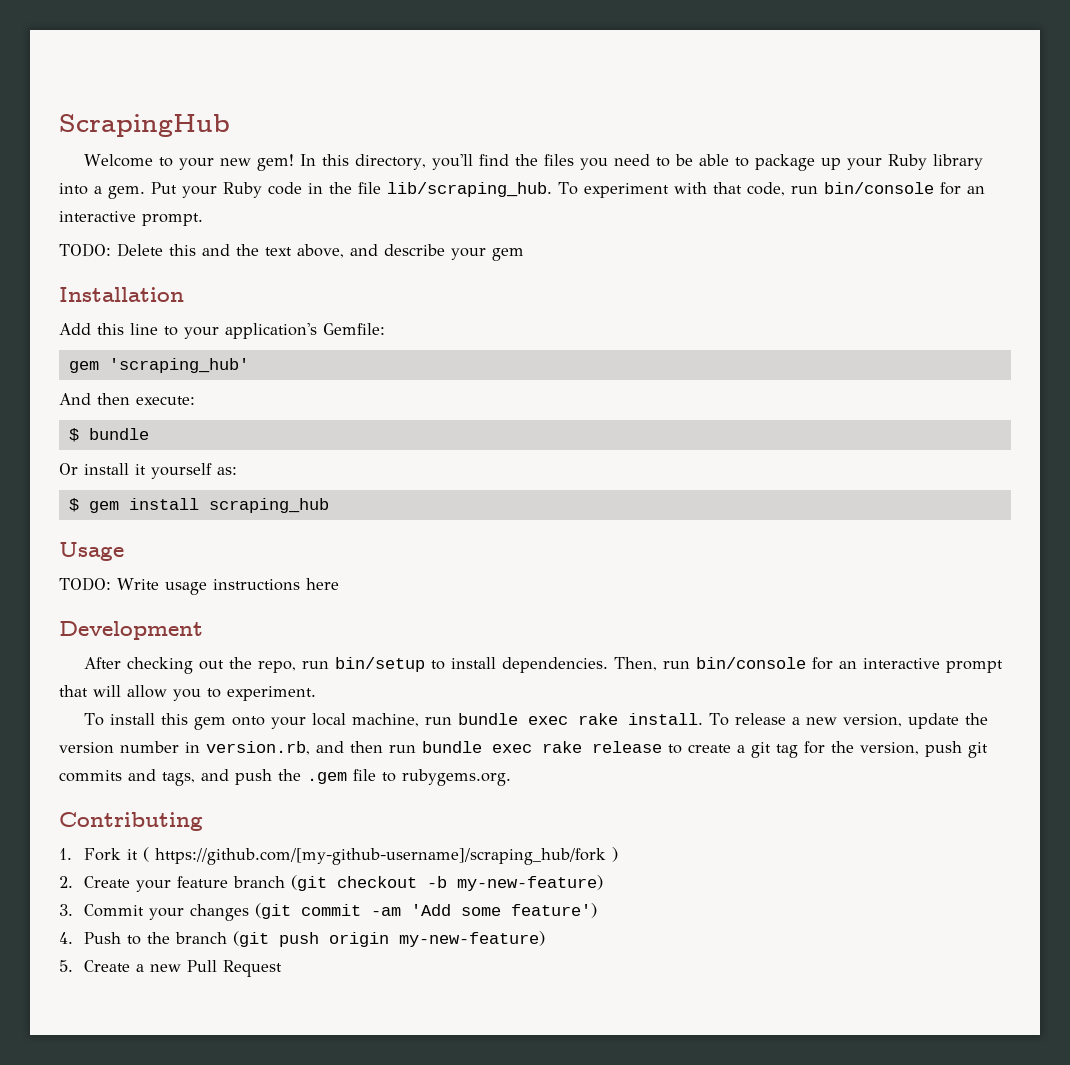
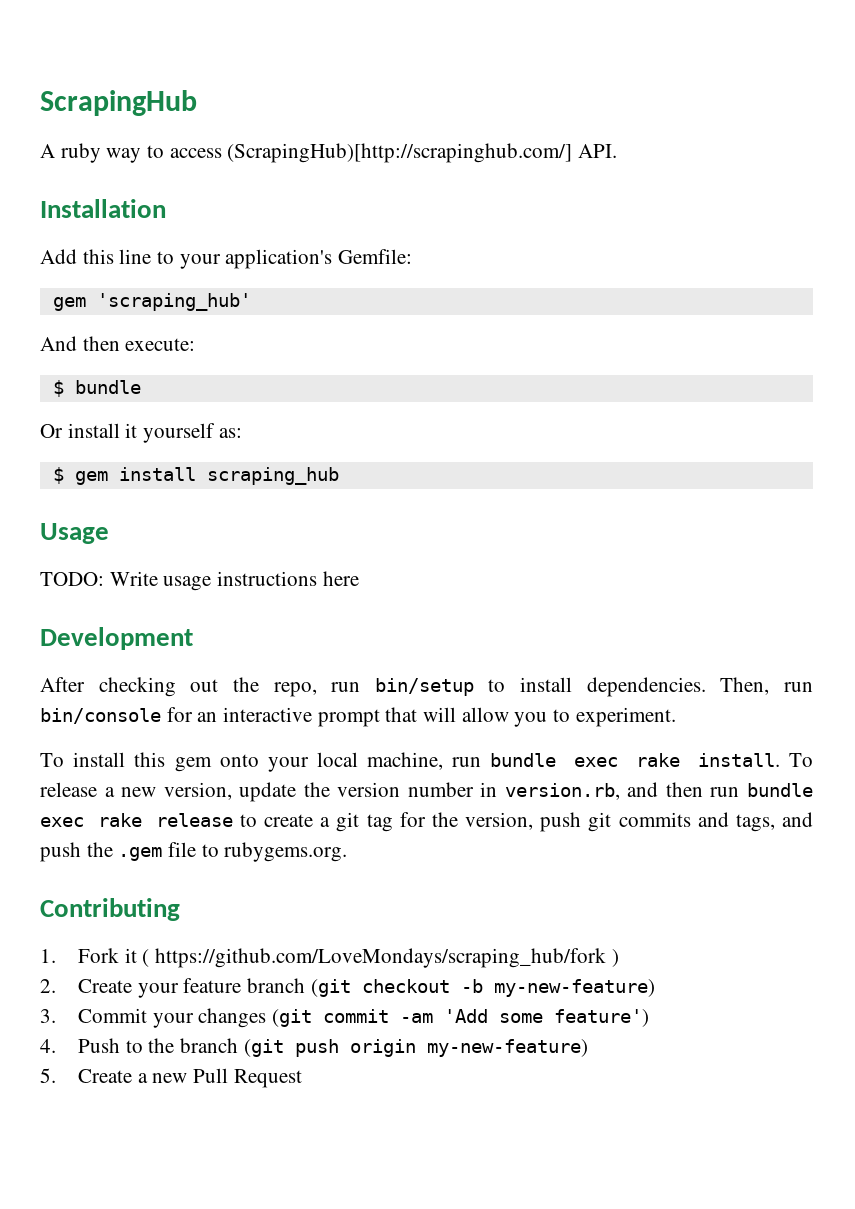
- Welcome to your new gem! In this directory, you'll find the files you need to be able to package up your Ruby library into a gem. Put your Ruby code in the file lib/scraping_hub. To experiment with that code, run bin/console for an interactive prompt.
- TODO: Delete this and the text above, and describe your gem
+ A ruby way to access (ScrapingHub)[http://scrapinghub.com/] API.
- 1. Fork it ( https://github.com/[my-github-username]/scraping_hub/fork )
+ 1. Fork it ( https://github.com/LoveMondays/scraping_hub/fork )

